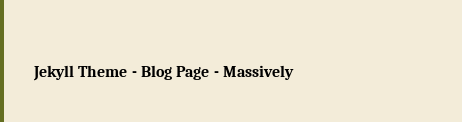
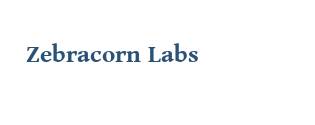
- Jekyll Theme - Blog Page - Massively
+ Zebracorn Labs

